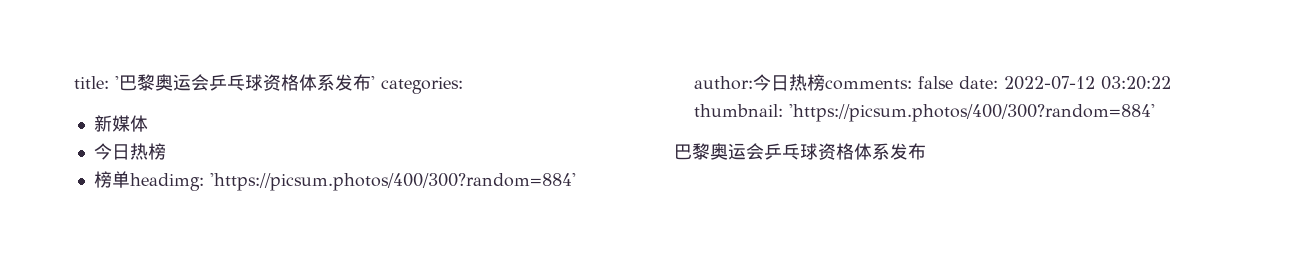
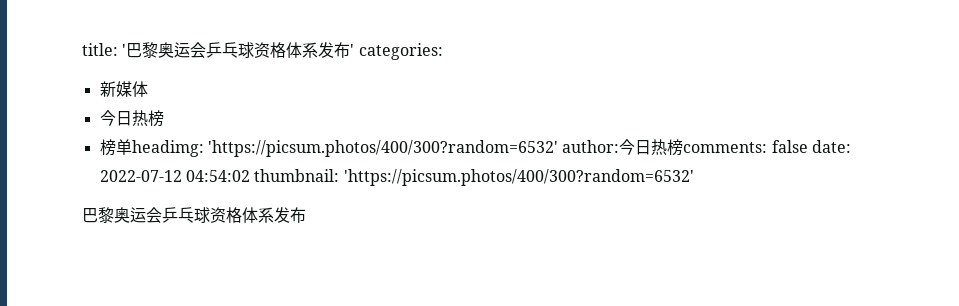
- 榜单headimg: 'https://picsum.photos/400/300?random=884' author:今日热榜comments: false date: 2022-07-12 03:20:22 thumbnail: 'https://picsum.photos/400/300?random=884'
+ 榜单headimg: 'https://picsum.photos/400/300?random=6532' author:今日热榜comments: false date: 2022-07-12 04:54:02 thumbnail: 'https://picsum.photos/400/300?random=6532'

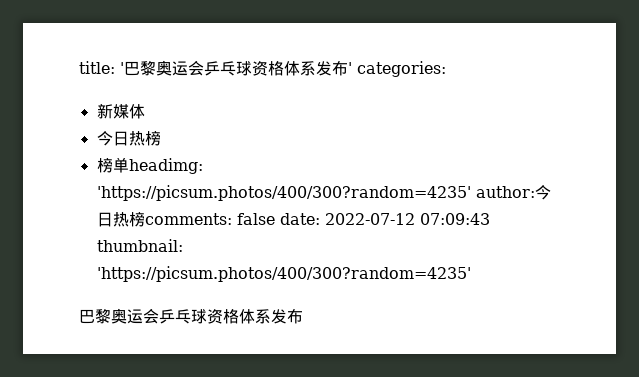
- 榜单headimg: 'https://picsum.photos/400/300?random=6532' author:今日热榜comments: false date: 2022-07-12 04:54:02 thumbnail: 'https://picsum.photos/400/300?random=6532'
+ 榜单headimg: 'https://picsum.photos/400/300?random=4235' author:今日热榜comments: false date: 2022-07-12 07:09:43 thumbnail: 'https://picsum.photos/400/300?random=4235'

